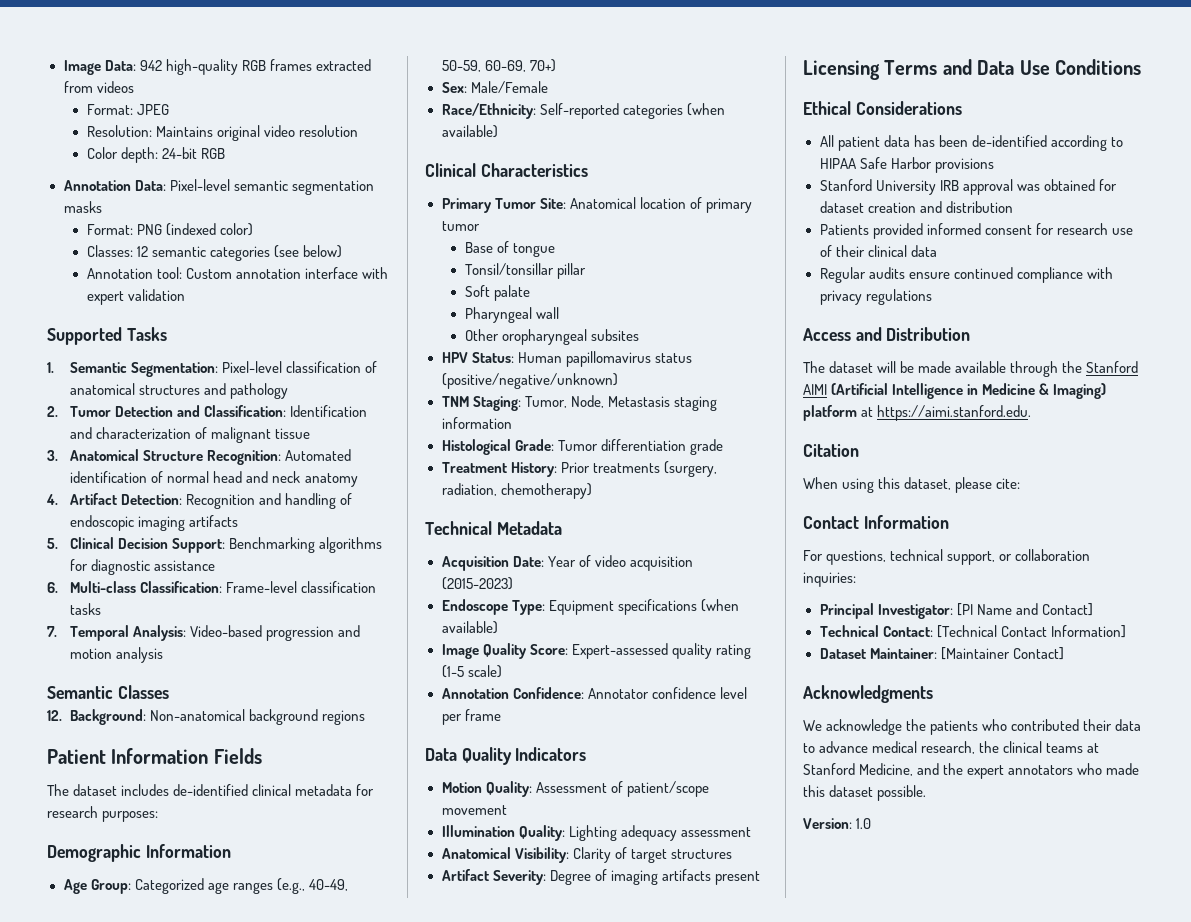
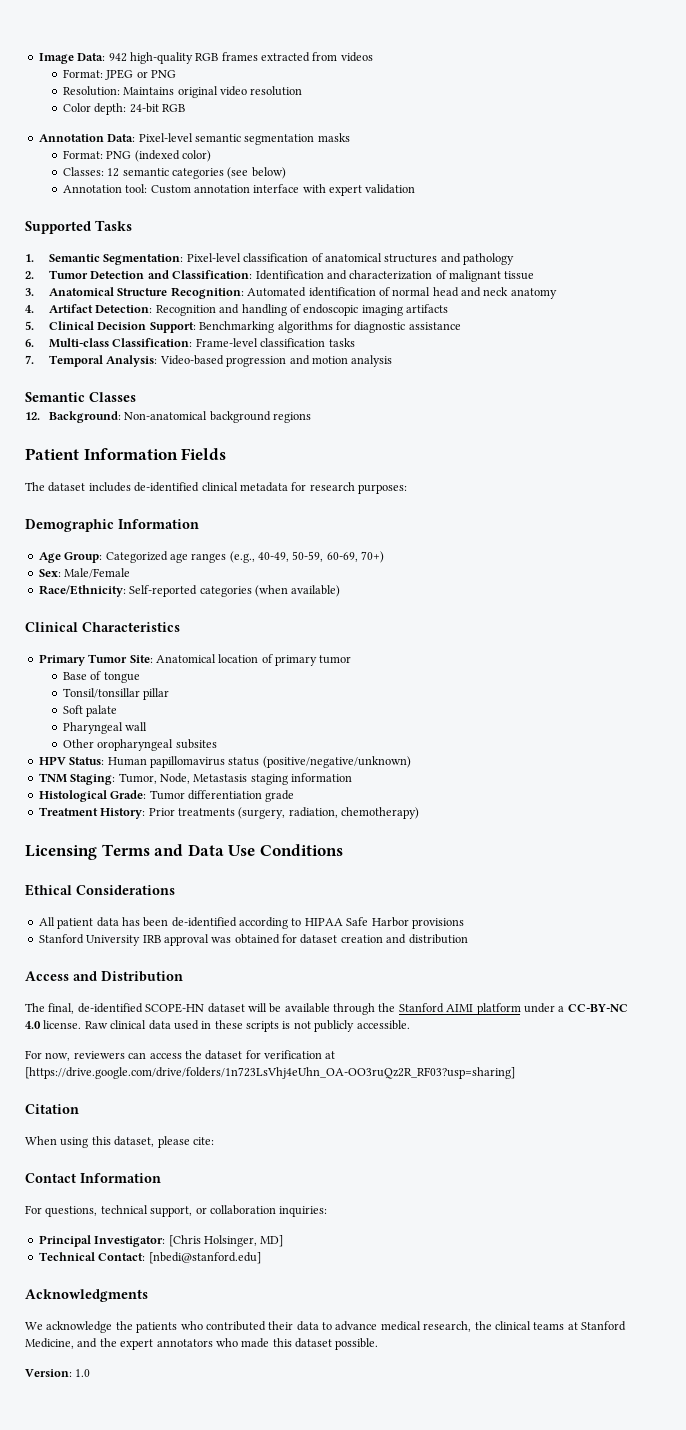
- Format: JPEG
+ Format: JPEG or PNG
- Technical Metadata
- Acquisition Date: Year of video acquisition (2015-2023)
- Endoscope Type: Equipment specifications (when available)
- Image Quality Score: Expert-assessed quality rating (1-5 scale)
- Annotation Confidence: Annotator confidence level per frame
- Data Quality Indicators
- Motion Quality: Assessment of patient/scope movement
- Illumination Quality: Lighting adequacy assessment
- Anatomical Visibility: Clarity of target structures
- Artifact Severity: Degree of imaging artifacts present
- Patients provided informed consent for research use of their clinical data
- Regular audits ensure continued compliance with privacy regulations
- The dataset will be made available through the Stanford AIMI (Artificial Intelligence in Medicine & Imaging) platform at https://aimi.stanford.edu.
+ The final, de-identified SCOPE-HN dataset will be available through the Stanford AIMI platform under a CC-BY-NC 4.0 license. Raw clinical data used in these scripts is not publicly accessible.
+ For now, reviewers can access the dataset for verification at [https://drive.google.com/drive/folders/1n723LsVhj4eUhn_OA-OO3ruQz2R_RF03?usp=sharing]
- Principal Investigator: [PI Name and Contact]
- Technical Contact: [Technical Contact Information]
- Dataset Maintainer: [Maintainer Contact]
+ Principal Investigator: [Chris Holsinger, MD]
+ Technical Contact: [nbedi@stanford.edu]

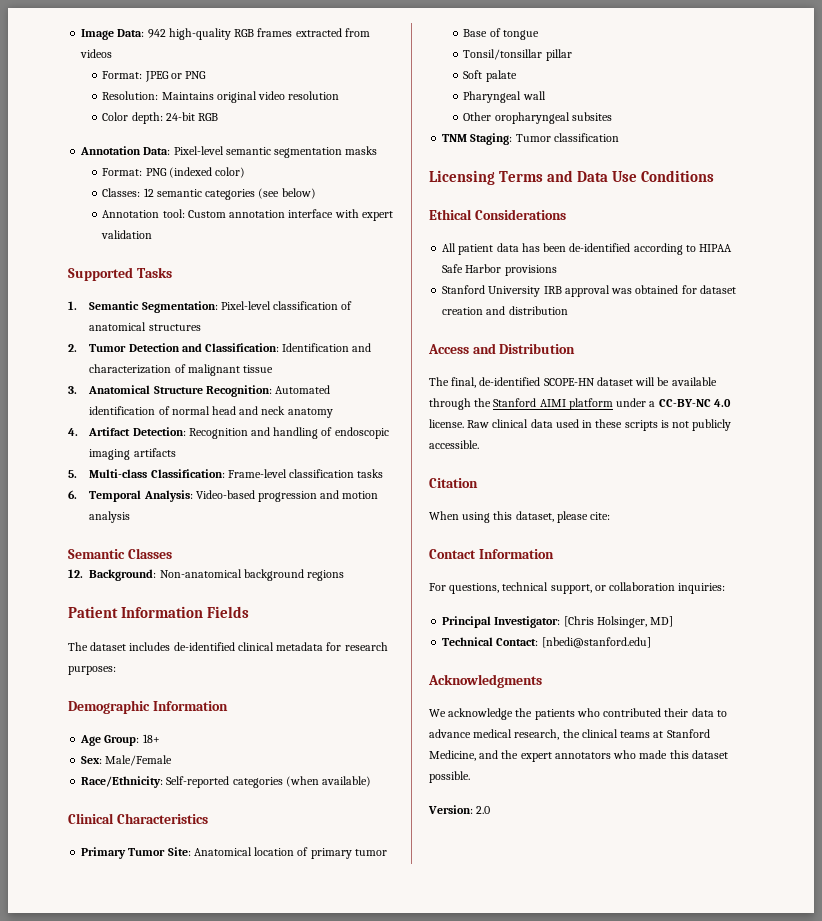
- 1. Semantic Segmentation: Pixel-level classification of anatomical structures and pathology
+ 1. Semantic Segmentation: Pixel-level classification of anatomical structures
- 5. Clinical Decision Support: Benchmarking algorithms for diagnostic assistance
- 6. Multi-class Classification: Frame-level classification tasks
+ 5. Multi-class Classification: Frame-level classification tasks
- 7. Temporal Analysis: Video-based progression and motion analysis
+ 6. Temporal Analysis: Video-based progression and motion analysis
- Age Group: Categorized age ranges (e.g., 40-49, 50-59, 60-69, 70+)
+ Age Group: 18+
- HPV Status: Human papillomavirus status (positive/negative/unknown)
- TNM Staging: Tumor, Node, Metastasis staging information
- Histological Grade: Tumor differentiation grade
- Treatment History: Prior treatments (surgery, radiation, chemotherapy)
+ TNM Staging: Tumor classification
- For now, reviewers can access the dataset for verification at [https://drive.google.com/drive/folders/1n723LsVhj4eUhn_OA-OO3ruQz2R_RF03?usp=sharing]
- Version: 1.0
+ Version: 2.0

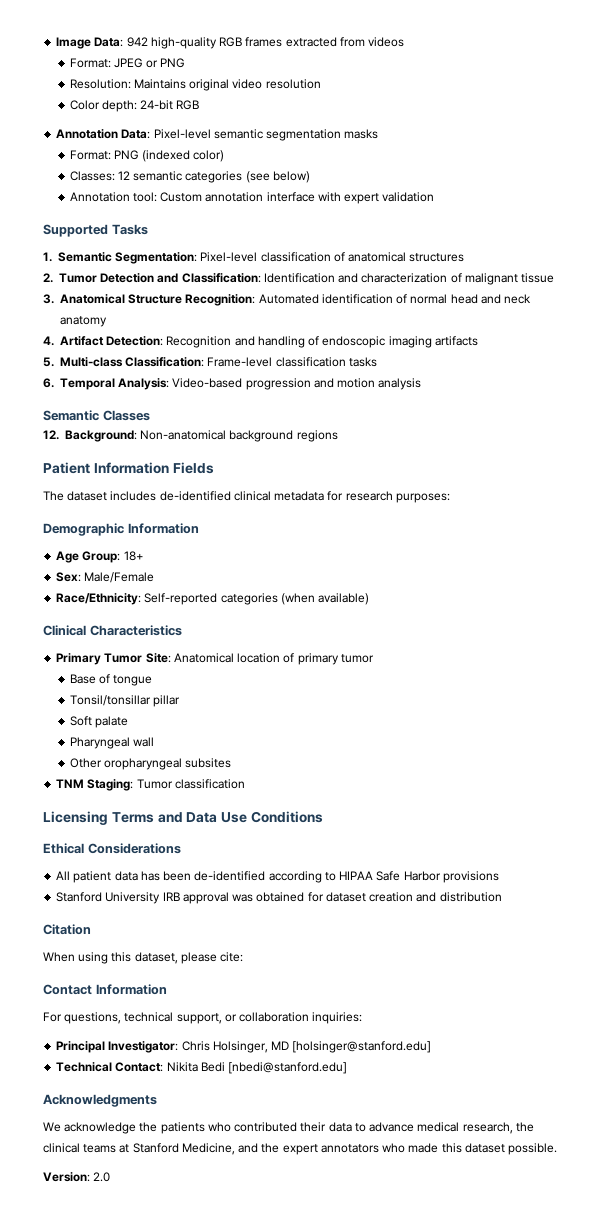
- Access and Distribution
- The final, de-identified SCOPE-HN dataset will be available through the Stanford AIMI platform under a CC-BY-NC 4.0 license. Raw clinical data used in these scripts is not publicly accessible.
- Principal Investigator: [Chris Holsinger, MD]
+ Principal Investigator: Chris Holsinger, MD [holsinger@stanford.edu]
- Technical Contact: [nbedi@stanford.edu]
+ Technical Contact: Nikita Bedi [nbedi@stanford.edu]

